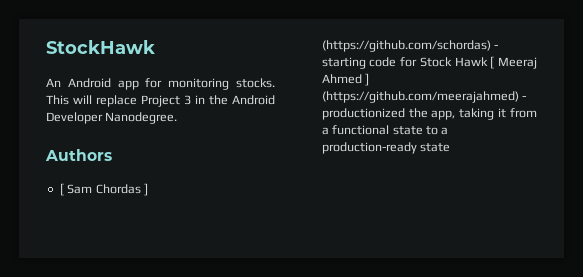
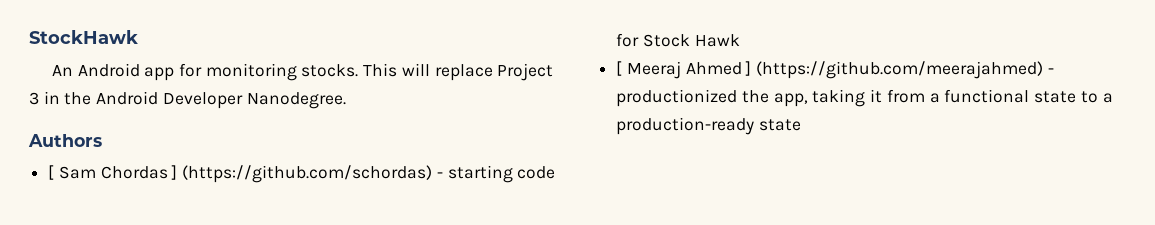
- [ Sam Chordas ] (https://github.com/schordas) - starting code for Stock Hawk [ Meeraj Ahmed ] (https://github.com/meerajahmed) - productionized the app, taking it from a functional state to a production-ready state
+ [ Sam Chordas ] (https://github.com/schordas) - starting code for Stock Hawk
+ [ Meeraj Ahmed ] (https://github.com/meerajahmed) - productionized the app, taking it from a functional state to a production-ready state

